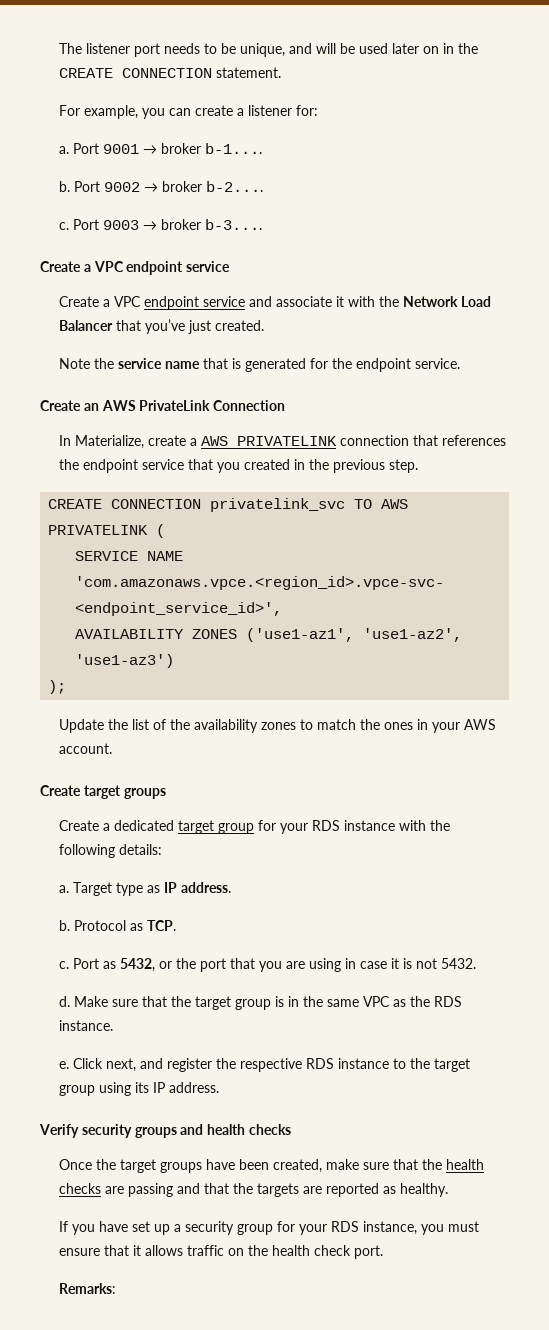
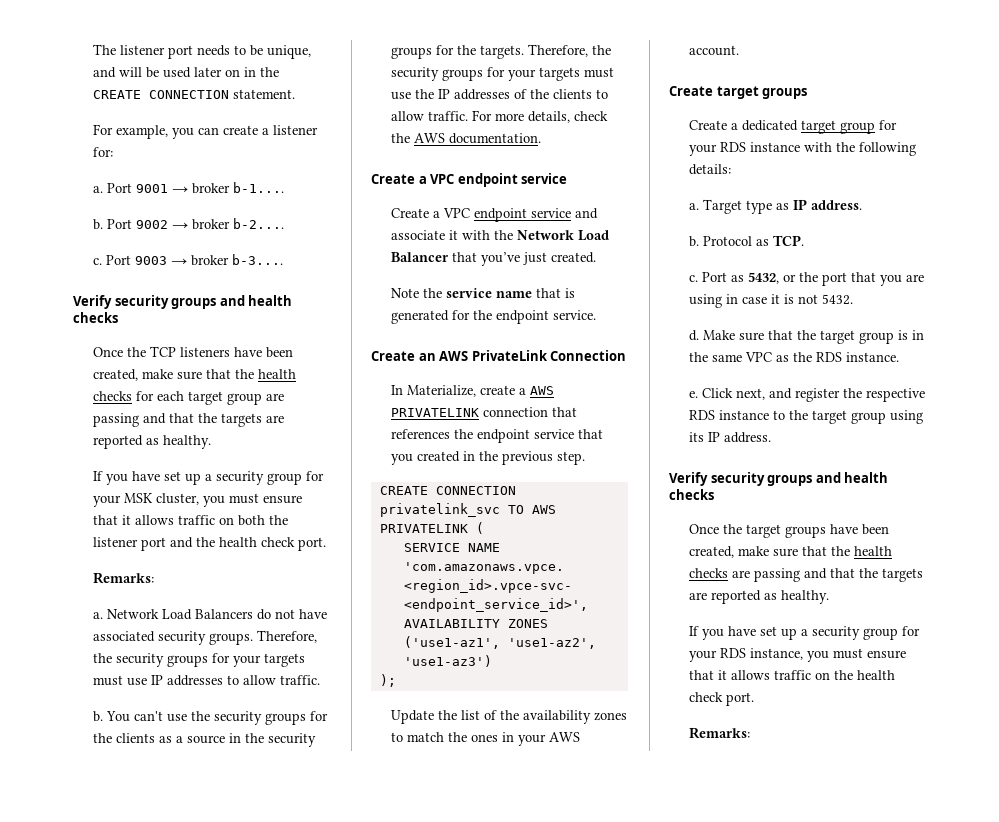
  Port 9003 → broker b-3....
+ Verify security groups and health checks
+ Once the TCP listeners have been created, make sure that the health checks for each target group are passing and that the targets are reported as healthy.
+ If you have set up a security group for your MSK cluster, you must ensure that it allows traffic on both the listener port and the health check port.
+ Remarks:
+ a. Network Load Balancers do not have associated security groups. Therefore, the security groups for your targets must use IP addresses to allow traffic.
+ b. You can't use the security groups for the clients as a source in the security groups for the targets. Therefore, the security groups for your targets must use the IP addresses of the clients to allow traffic. For more details, check the AWS documentation.

